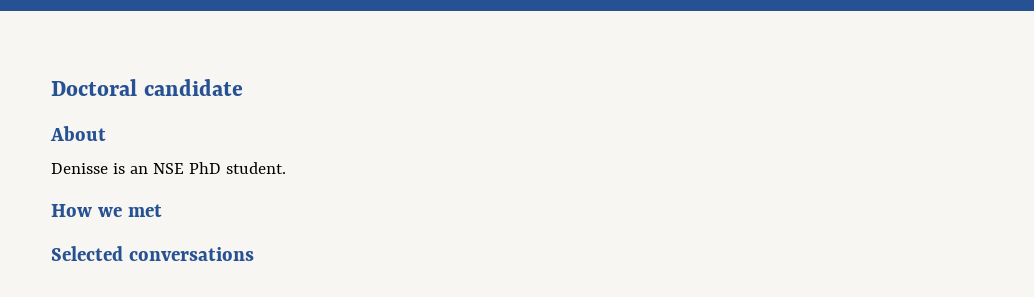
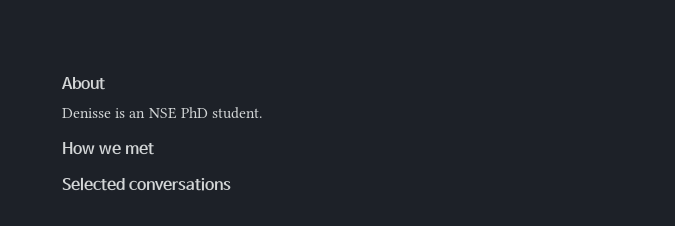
- Doctoral candidate

